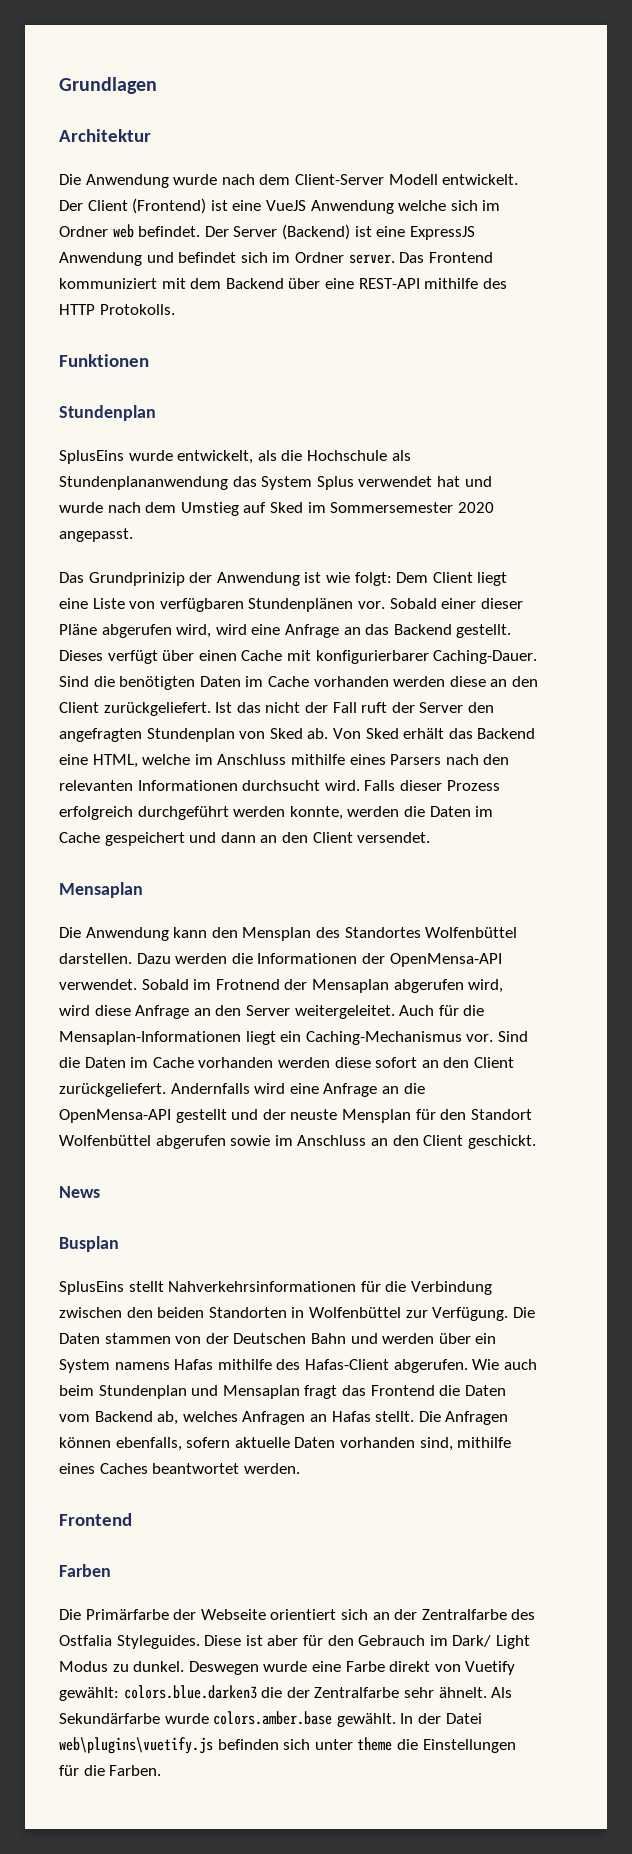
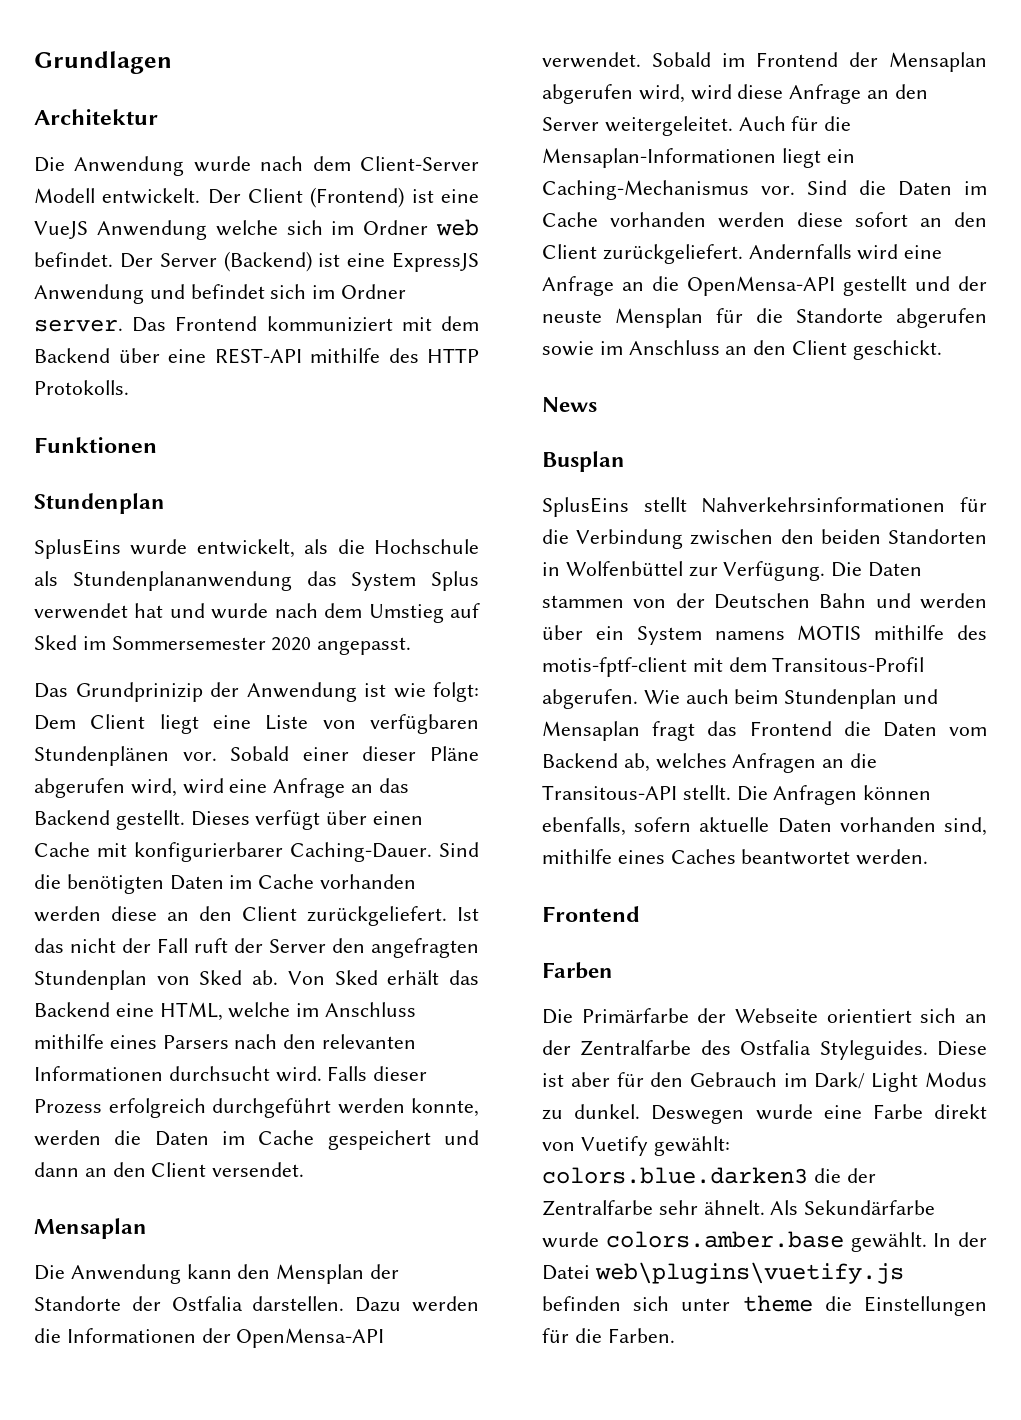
- Die Anwendung kann den Mensplan des Standortes Wolfenbüttel darstellen.
+ Die Anwendung kann den Mensplan der Standorte der Ostfalia darstellen.
- Sobald im Frotnend der Mensaplan abgerufen wird, wird diese Anfrage an den Server weitergeleitet.
+ Sobald im Frontend der Mensaplan abgerufen wird, wird diese Anfrage an den Server weitergeleitet.
- Andernfalls wird eine Anfrage an die OpenMensa-API gestellt und der neuste Mensplan für den Standort Wolfenbüttel abgerufen sowie im Anschluss an den Client geschickt.
+ Andernfalls wird eine Anfrage an die OpenMensa-API gestellt und der neuste Mensplan für die Standorte abgerufen sowie im Anschluss an den Client geschickt.
- Die Daten stammen von der Deutschen Bahn und werden über ein System namens Hafas mithilfe des Hafas-Client abgerufen.
+ Die Daten stammen von der Deutschen Bahn und werden über ein System namens MOTIS mithilfe des motis-fptf-client mit dem Transitous-Profil abgerufen.
- Wie auch beim Stundenplan und Mensaplan fragt das Frontend die Daten vom Backend ab, welches Anfragen an Hafas stellt.
+ Wie auch beim Stundenplan und Mensaplan fragt das Frontend die Daten vom Backend ab, welches Anfragen an die Transitous-API stellt.

